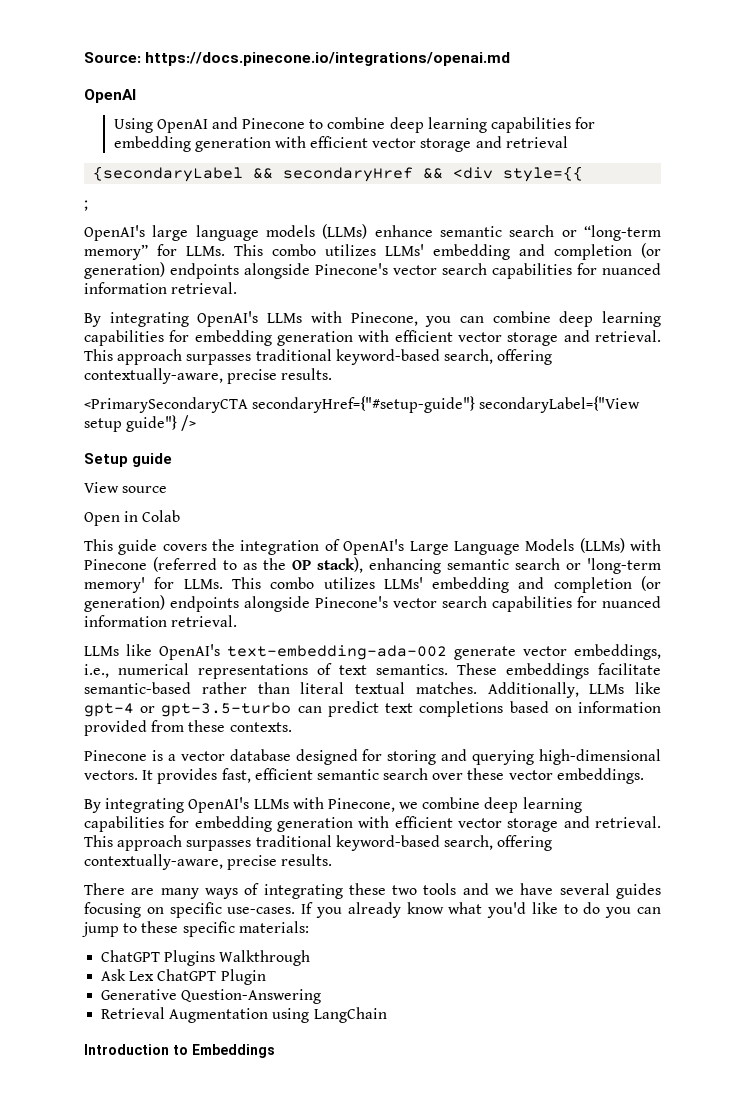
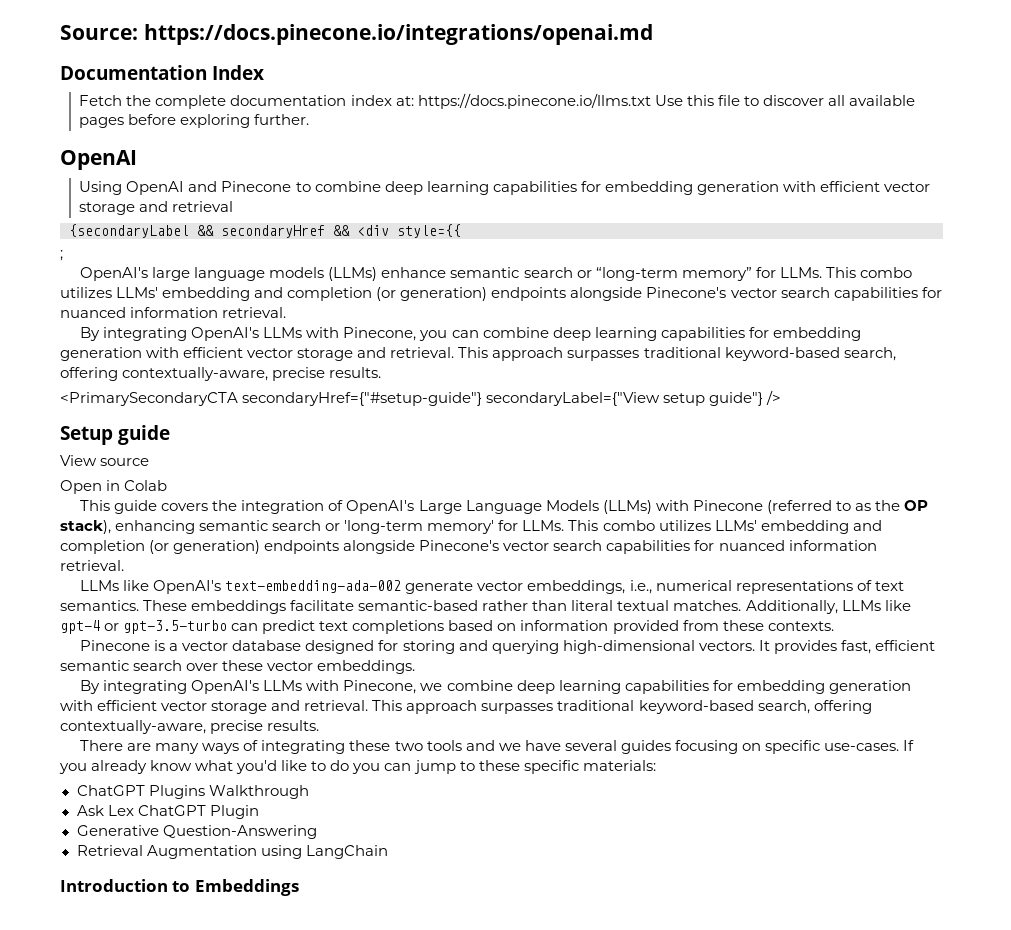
+ Documentation Index
+ Fetch the complete documentation index at: https://docs.pinecone.io/llms.txt Use this file to discover all available pages before exploring further.

